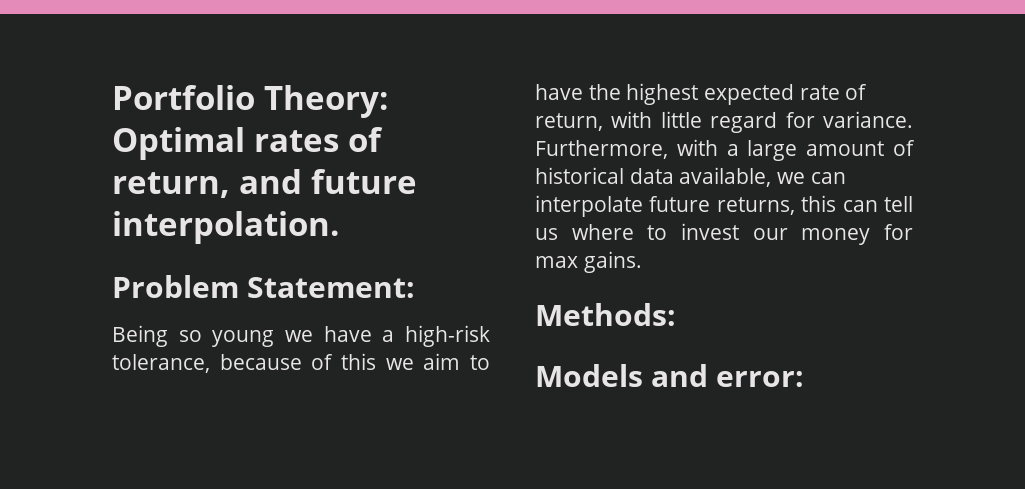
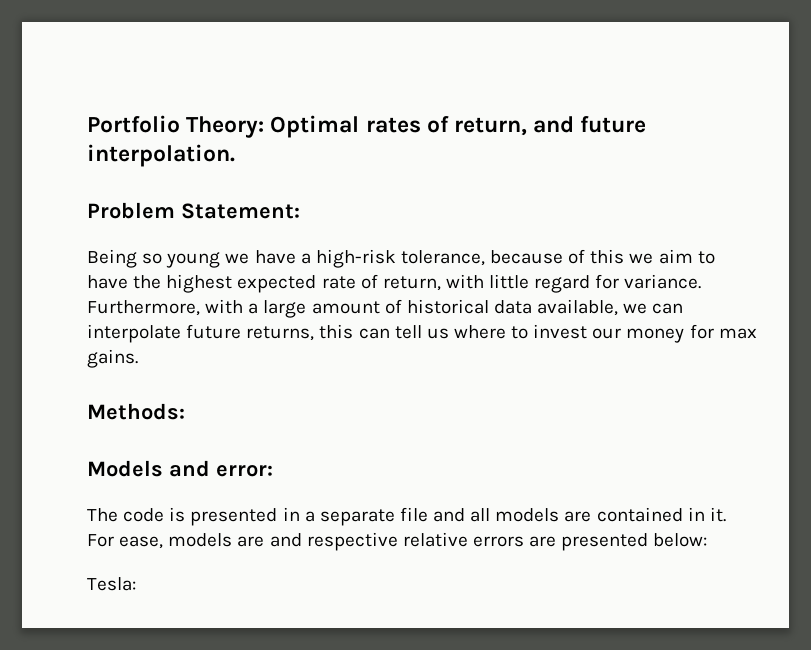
+ The code is presented in a separate file and all models are contained in it. For ease, models are and respective relative errors are presented below:
+ Tesla:

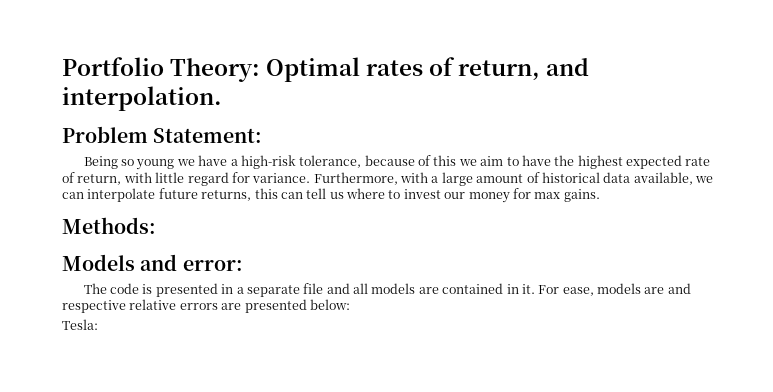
- Portfolio Theory: Optimal rates of return, and future interpolation.
+ Portfolio Theory: Optimal rates of return, and interpolation.

